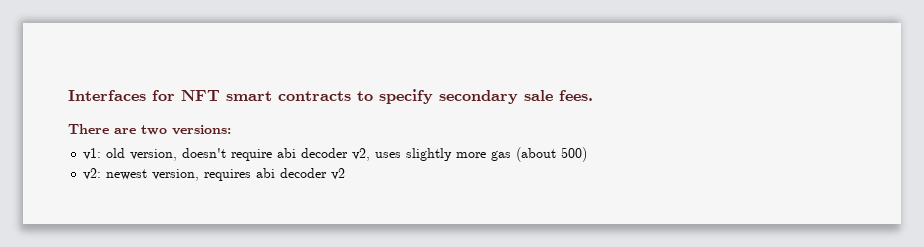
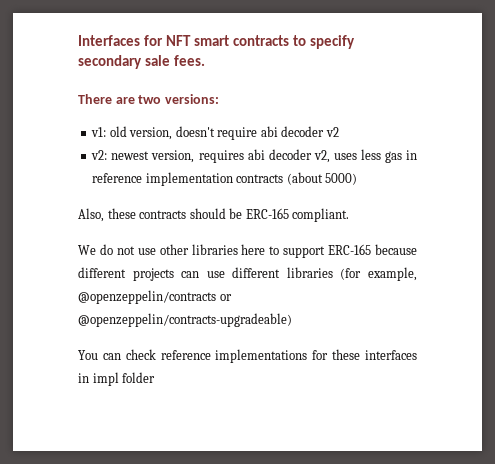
- v1: old version, doesn't require abi decoder v2, uses slightly more gas (about 500)
+ v1: old version, doesn't require abi decoder v2
- v2: newest version, requires abi decoder v2
+ v2: newest version, requires abi decoder v2, uses less gas in reference implementation contracts (about 5000)
+ Also, these contracts should be ERC-165 compliant.
+ We do not use other libraries here to support ERC-165 because different projects can use different libraries (for example, @openzeppelin/contracts or @openzeppelin/contracts-upgradeable)
+ You can check reference implementations for these interfaces in impl folder

